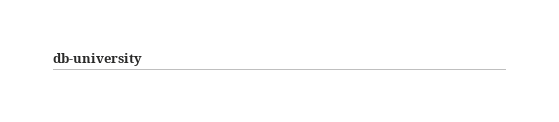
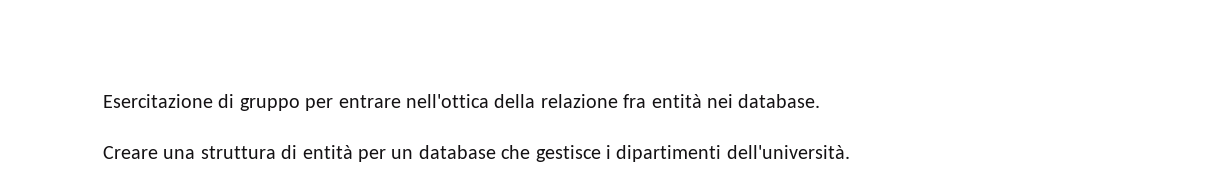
- db-university
+ Esercitazione di gruppo per entrare nell'ottica della relazione fra entità nei database.
+ Creare una struttura di entità per un database che gestisce i dipartimenti dell'università.

